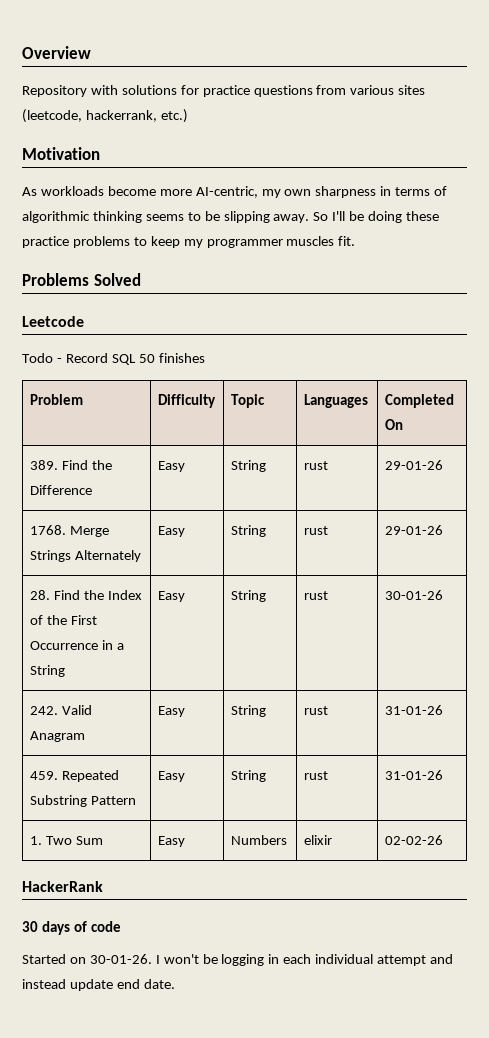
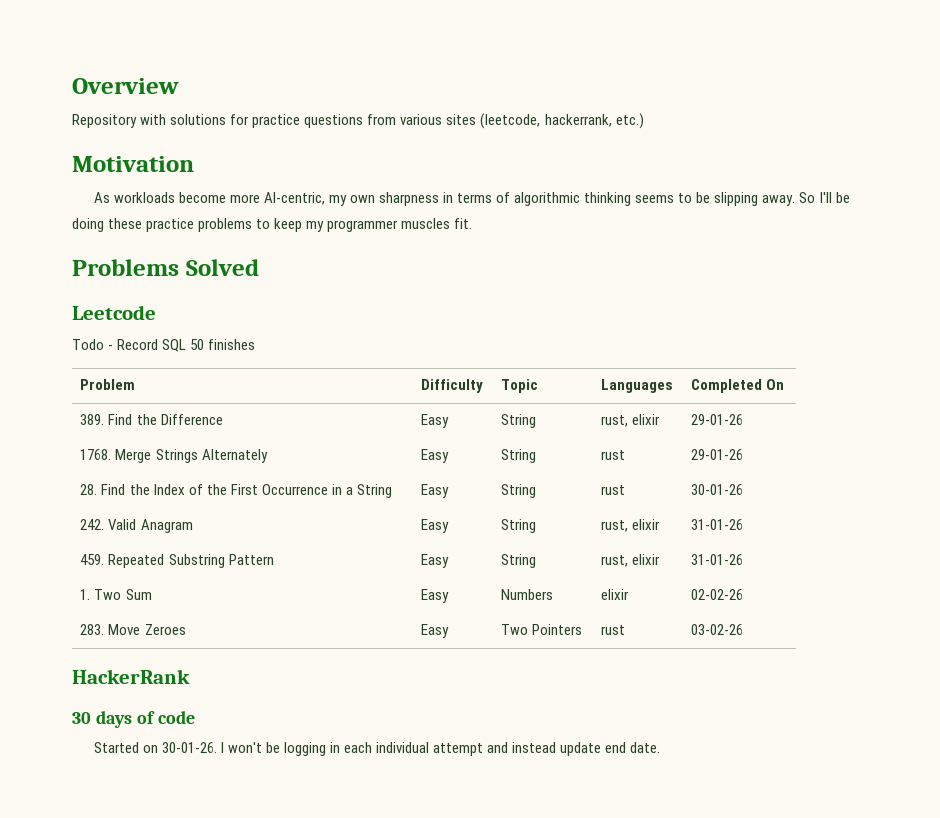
- 389. Find the Difference | Easy | String | rust | 29-01-26
+ 389. Find the Difference | Easy | String | rust, elixir | 29-01-26
- 242. Valid Anagram | Easy | String | rust | 31-01-26
+ 242. Valid Anagram | Easy | String | rust, elixir | 31-01-26
- 459. Repeated Substring Pattern | Easy | String | rust | 31-01-26
+ 459. Repeated Substring Pattern | Easy | String | rust, elixir | 31-01-26
+ 283. Move Zeroes | Easy | Two Pointers | rust | 03-02-26

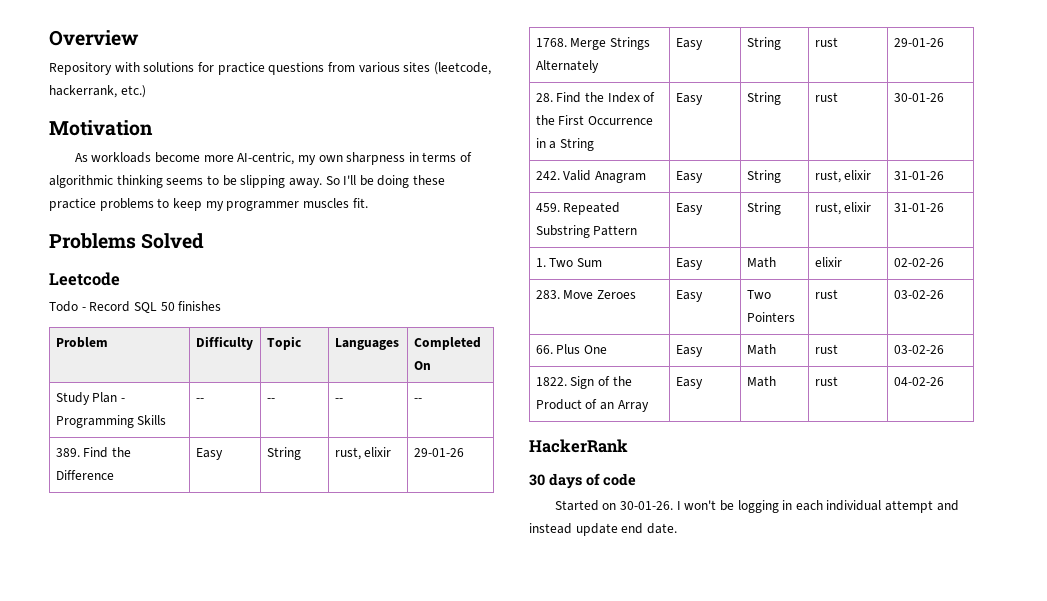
+ Study Plan - Programming Skills | -- | -- | -- | --
- 1. Two Sum | Easy | Numbers | elixir | 02-02-26
+ 1. Two Sum | Easy | Math | elixir | 02-02-26
+ 66. Plus One | Easy | Math | rust | 03-02-26
+ 1822. Sign of the Product of an Array | Easy | Math | rust | 04-02-26

